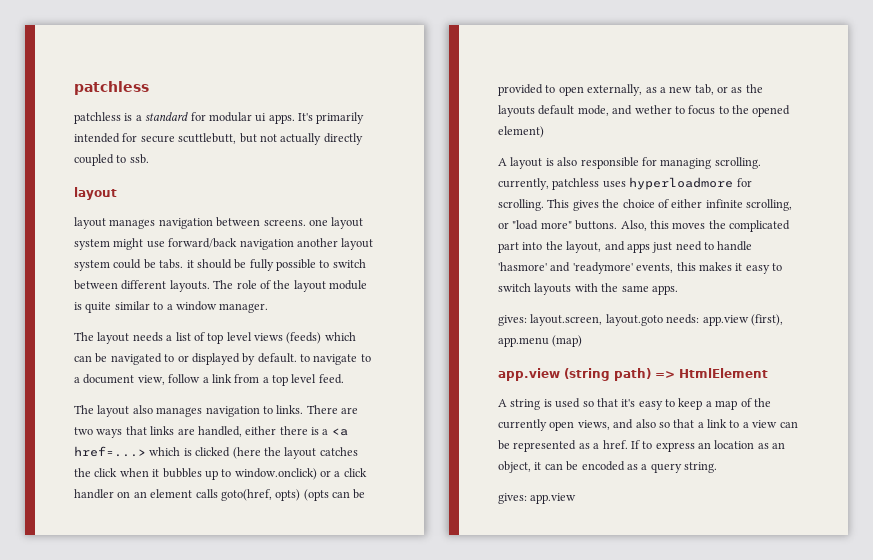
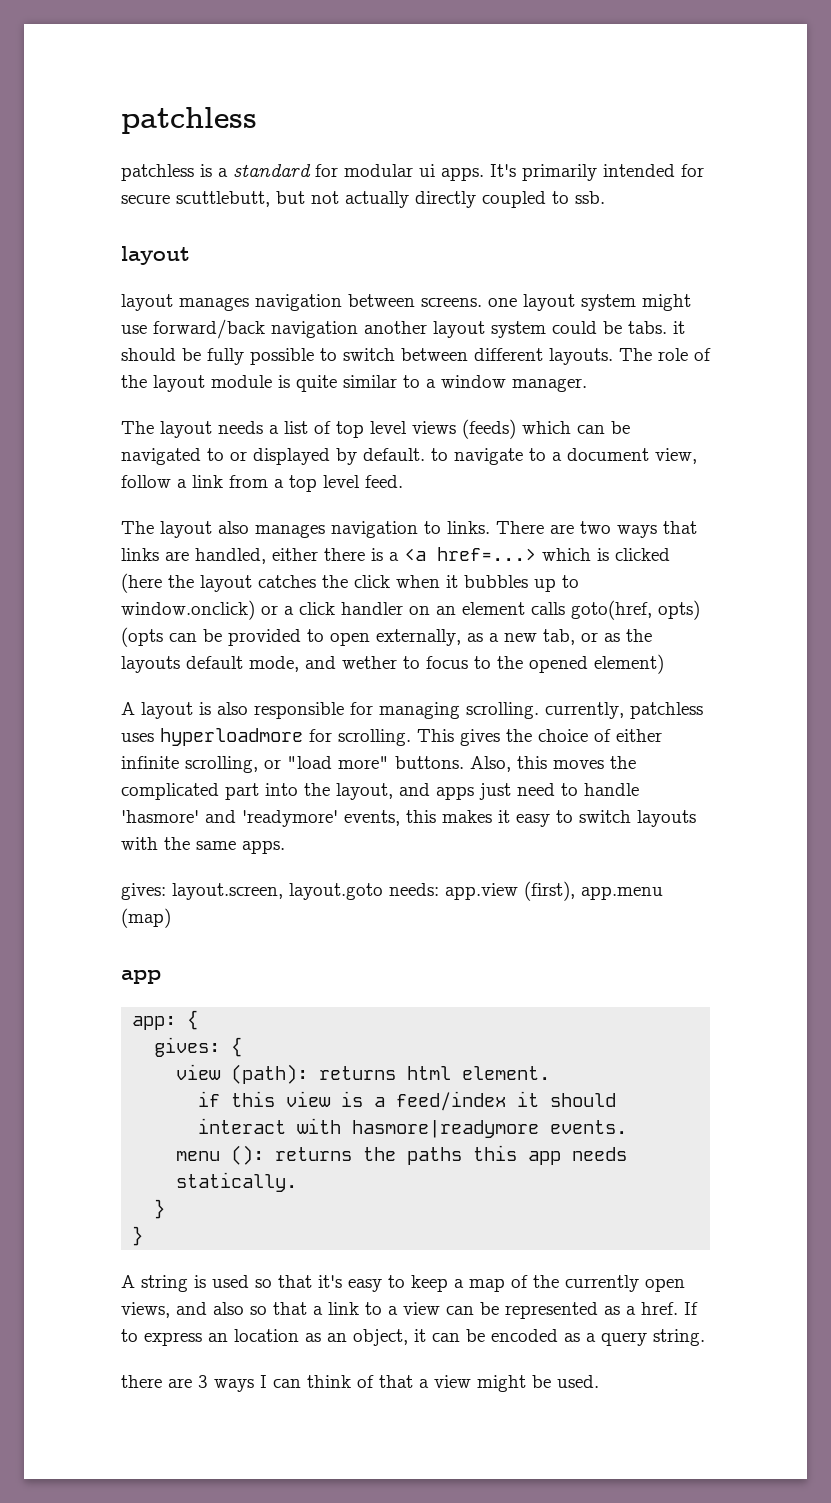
  gives: layout.screen, layout.goto needs: app.view (first), app.menu (map)
- app.view (string path) => HtmlElement
+ app
+ app: {
+ gives: {
+ view (path): returns html element.
+ if this view is a feed/index it should interact with hasmore|readymore events.
+ menu (): returns the paths this app needs statically.
+ }
+ }
- gives: app.view
+ there are 3 ways I can think of that a view might be used.

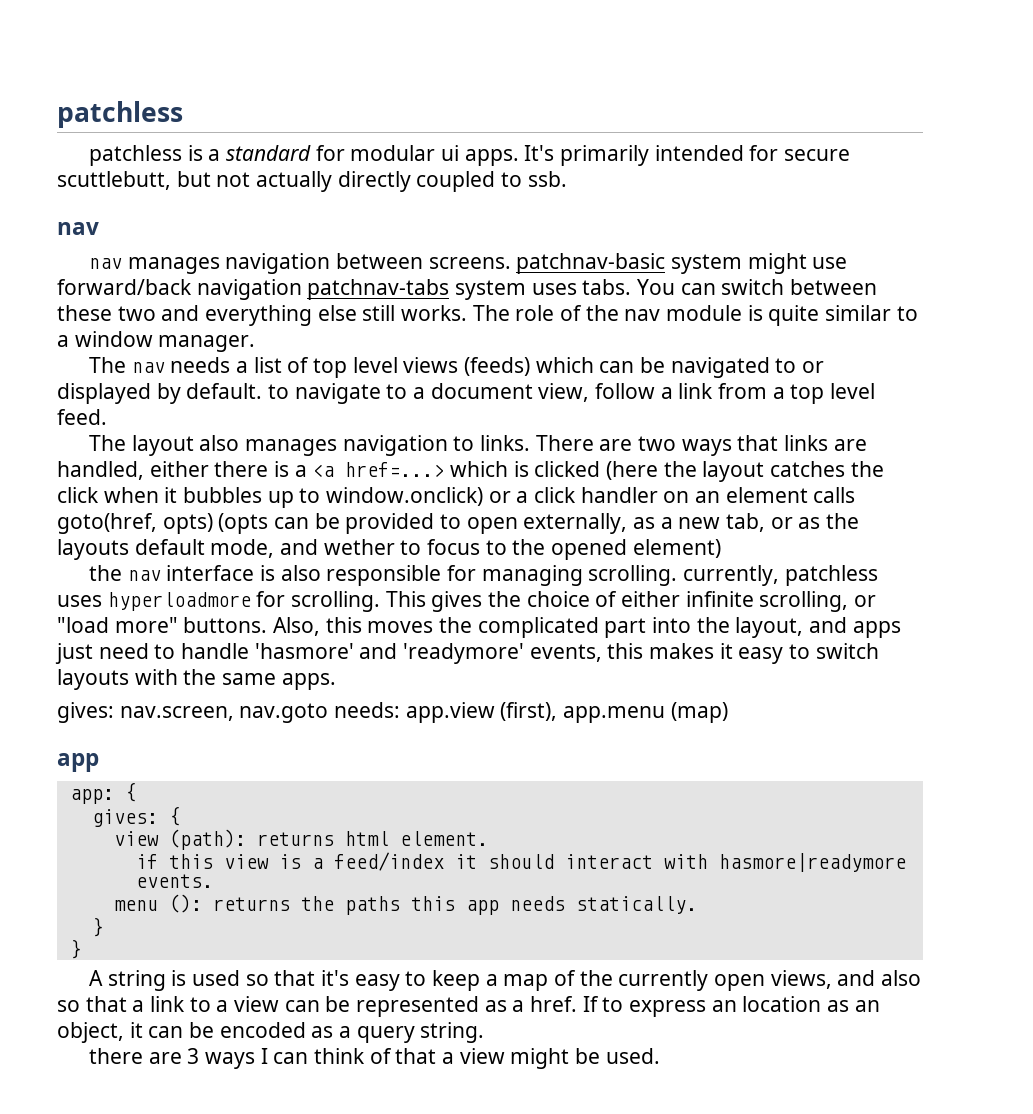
  It's primarily intended for secure scuttlebutt, but not actually directly coupled to ssb.
- layout
- layout manages navigation between screens. one layout system might use forward/back navigation another layout system could be tabs. it should be fully possible to switch between different layouts.
+ nav
+ nav manages navigation between screens. patchnav-basic system might use forward/back navigation patchnav-tabs system uses tabs. You can switch between these two and everything else still works.
- The role of the layout module is quite similar to a window manager.
+ The role of the nav module is quite similar to a window manager.
- The layout needs a list of top level views (feeds) which can be navigated to or displayed by default. to navigate to a document view, follow a link from a top level feed.
+ The nav needs a list of top level views (feeds) which can be navigated to or displayed by default. to navigate to a document view, follow a link from a top level feed.
- A layout is also responsible for managing scrolling. currently, patchless uses hyperloadmore for scrolling.
+ the nav interface is also responsible for managing scrolling. currently, patchless uses hyperloadmore for scrolling.
- gives: layout.screen, layout.goto needs: app.view (first), app.menu (map)
+ gives: nav.screen, nav.goto needs: app.view (first), app.menu (map)

